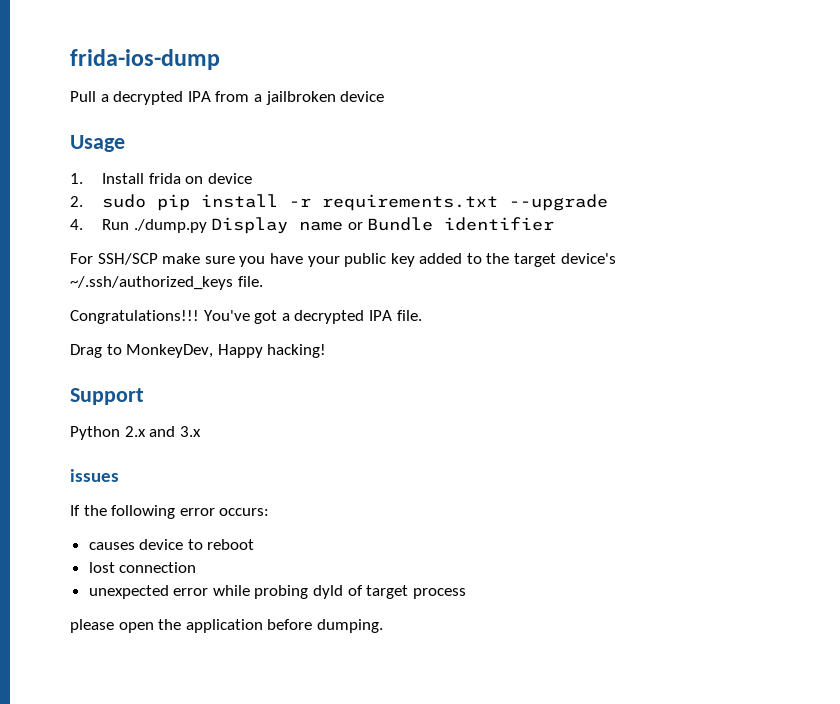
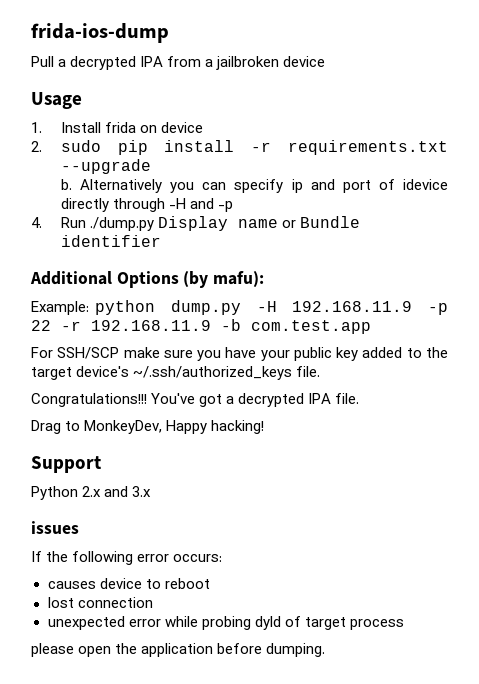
+ b. Alternatively you can specify ip and port of idevice directly through -H and -p
+ Additional Options (by mafu):
+ Example: python dump.py -H 192.168.11.9 -p 22 -r 192.168.11.9 -b com.test.app

